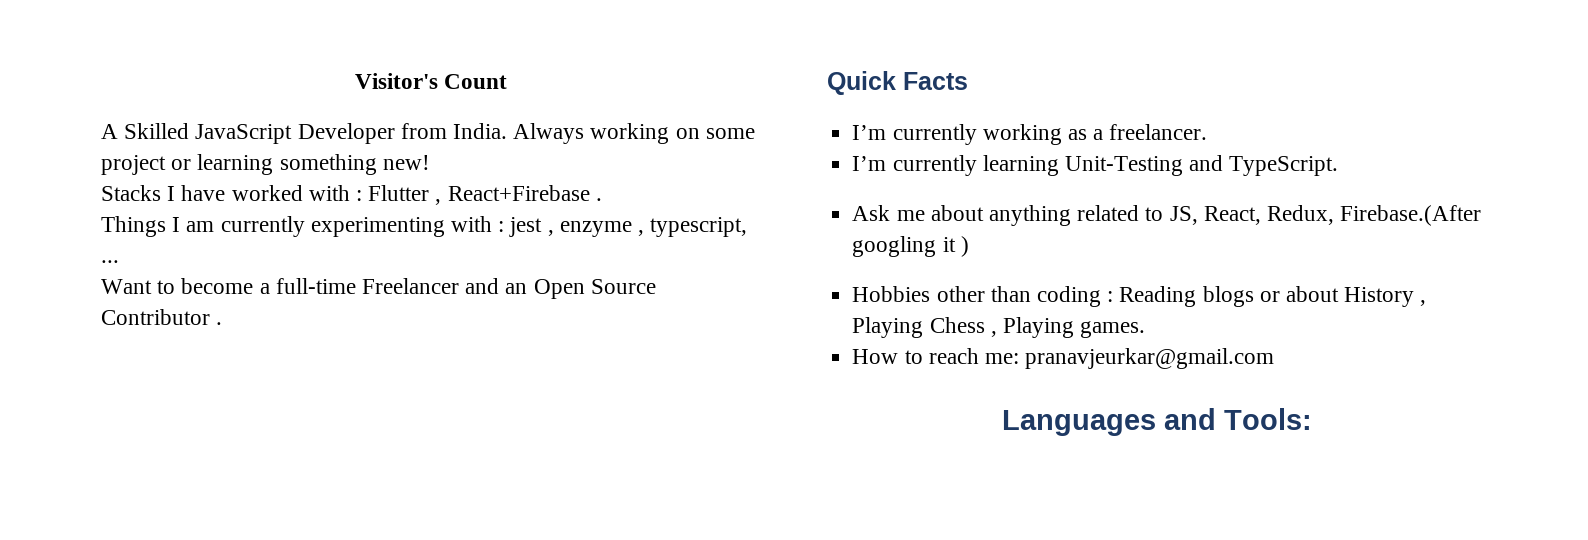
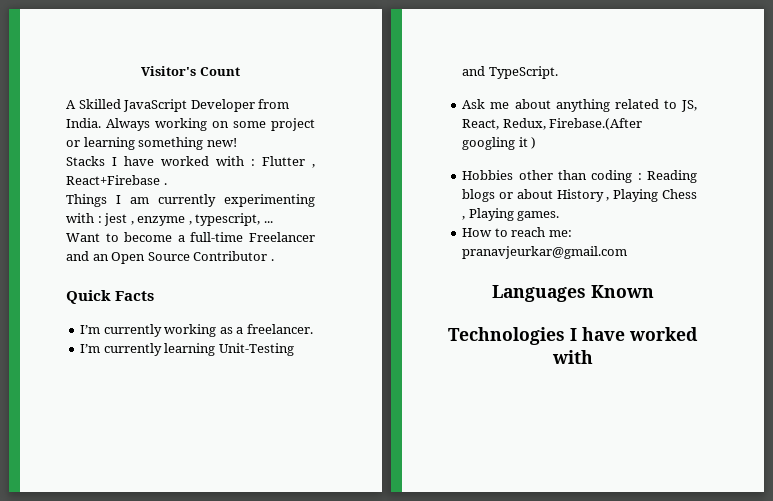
- Languages and Tools:
+ Languages Known
+ Technologies I have worked with

